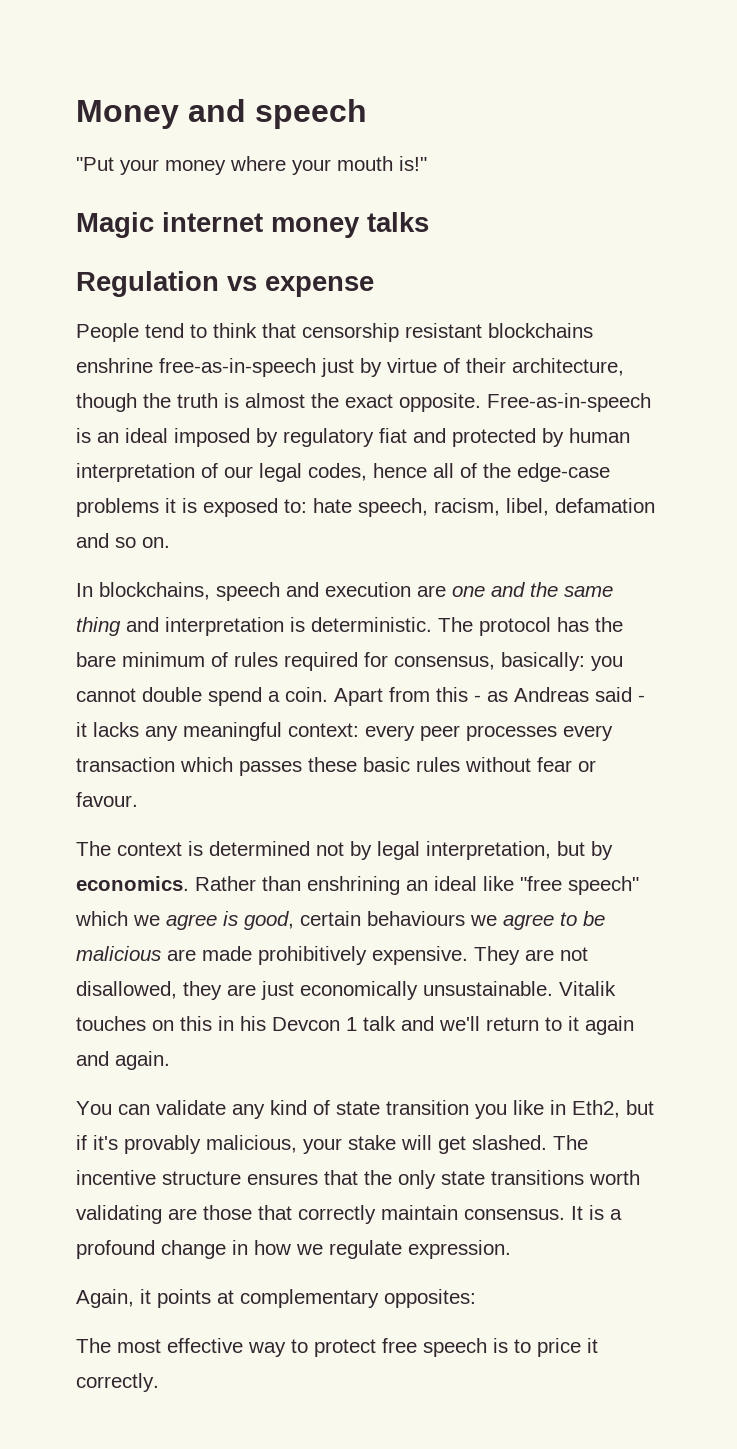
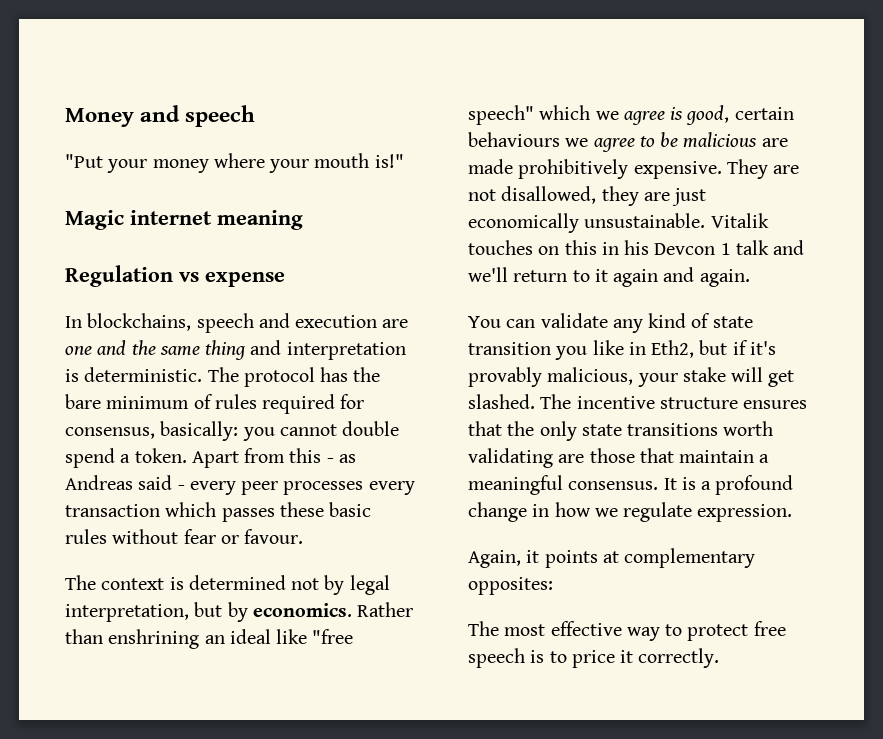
- Magic internet money talks
+ Magic internet meaning
- People tend to think that censorship resistant blockchains enshrine free-as-in-speech just by virtue of their architecture, though the truth is almost the exact opposite. Free-as-in-speech is an ideal imposed by regulatory fiat and protected by human interpretation of our legal codes, hence all of the edge-case problems it is exposed to: hate speech, racism, libel, defamation and so on.
- The protocol has the bare minimum of rules required for consensus, basically: you cannot double spend a coin.
+ The protocol has the bare minimum of rules required for consensus, basically: you cannot double spend a token.
- Apart from this - as Andreas said - it lacks any meaningful context: every peer processes every transaction which passes these basic rules without fear or favour.
+ Apart from this - as Andreas said - every peer processes every transaction which passes these basic rules without fear or favour.
- The incentive structure ensures that the only state transitions worth validating are those that correctly maintain consensus.
+ The incentive structure ensures that the only state transitions worth validating are those that maintain a meaningful consensus.

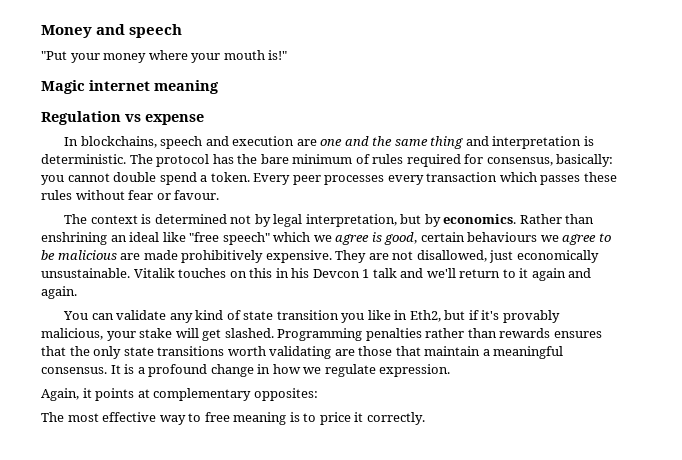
- Apart from this - as Andreas said - every peer processes every transaction which passes these basic rules without fear or favour.
+ Every peer processes every transaction which passes these rules without fear or favour.
- They are not disallowed, they are just economically unsustainable.
+ They are not disallowed, just economically unsustainable.
- The incentive structure ensures that the only state transitions worth validating are those that maintain a meaningful consensus.
+ Programming penalties rather than rewards ensures that the only state transitions worth validating are those that maintain a meaningful consensus.
- The most effective way to protect free speech is to price it correctly.
+ The most effective way to free meaning is to price it correctly.

